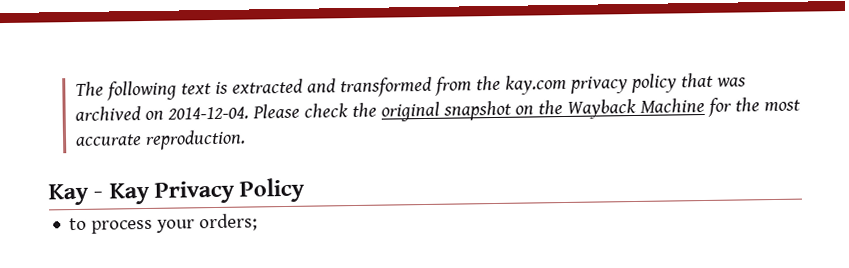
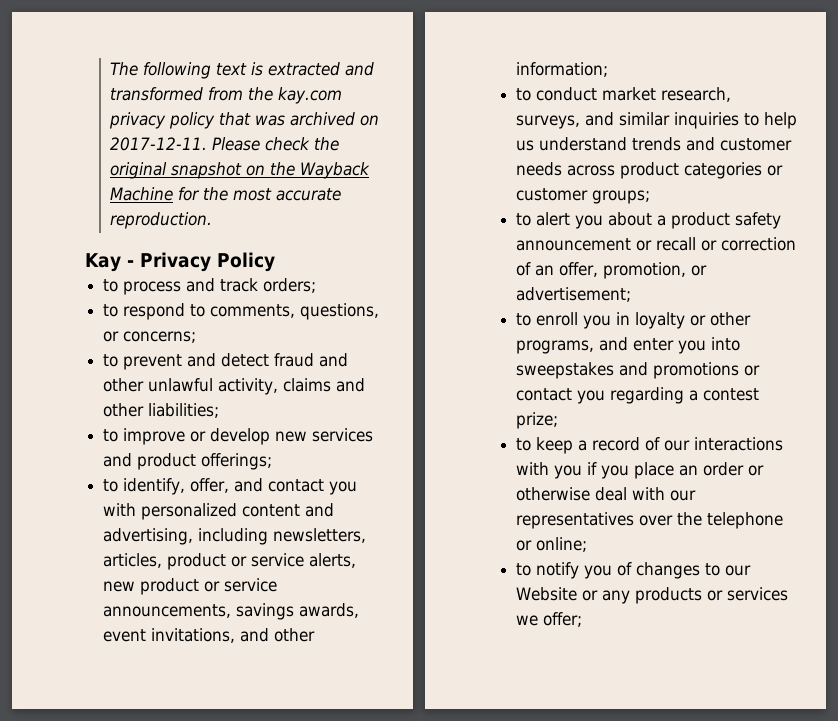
- The following text is extracted and transformed from the kay.com privacy policy that was archived on 2014-12-04.
+ The following text is extracted and transformed from the kay.com privacy policy that was archived on 2017-12-11.
- Kay - Kay Privacy Policy
+ Kay - Privacy Policy
- to process your orders;
+ to process and track orders;
+ to respond to comments, questions, or concerns;
+ to prevent and detect fraud and other unlawful activity, claims and other liabilities;
+ to improve or develop new services and product offerings;
+ to identify, offer, and contact you with personalized content and advertising, including newsletters, articles, product or service alerts, new product or service announcements, savings awards, event invitations, and other information;
+ to conduct market research, surveys, and similar inquiries to help us understand trends and customer needs across product categories or customer groups;
+ to alert you about a product safety announcement or recall or correction of an offer, promotion, or advertisement;
+ to enroll you in loyalty or other programs, and enter you into sweepstakes and promotions or contact you regarding a contest prize;
+ to keep a record of our interactions with you if you place an order or otherwise deal with our representatives over the telephone or online;
+ to notify you of changes to our Website or any products or services we offer;

